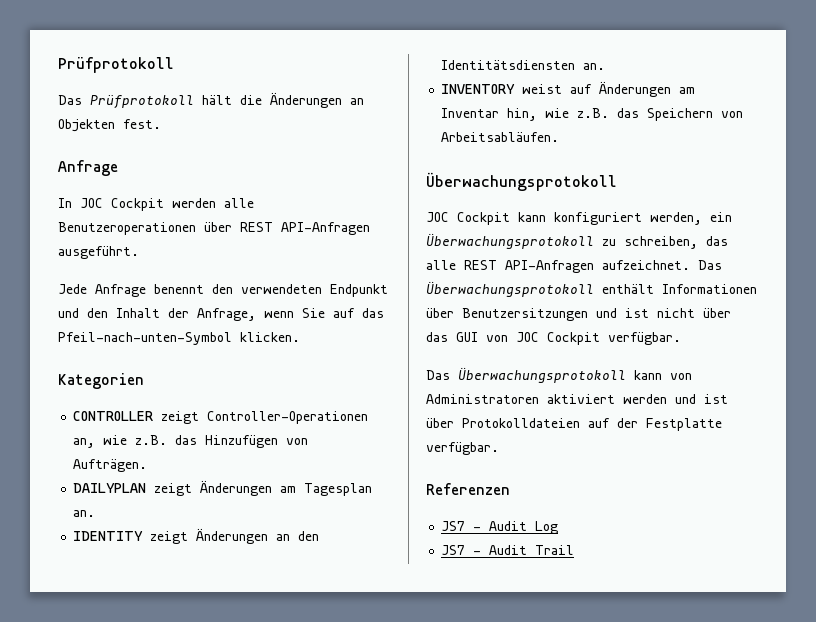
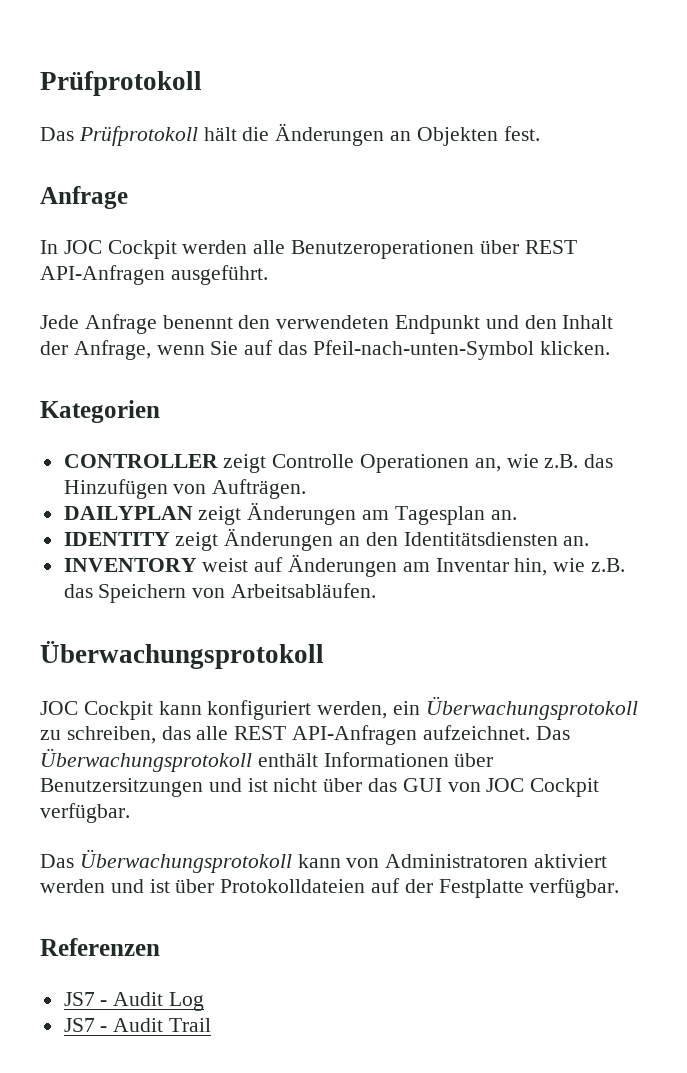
- CONTROLLER zeigt Controller-Operationen an, wie z.B. das Hinzufügen von Aufträgen.
+ CONTROLLER zeigt Controlle Operationen an, wie z.B. das Hinzufügen von Aufträgen.

